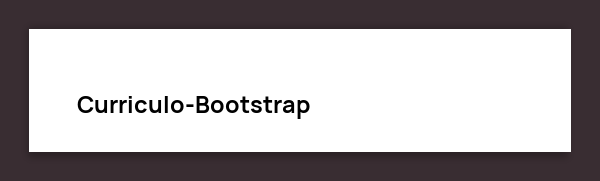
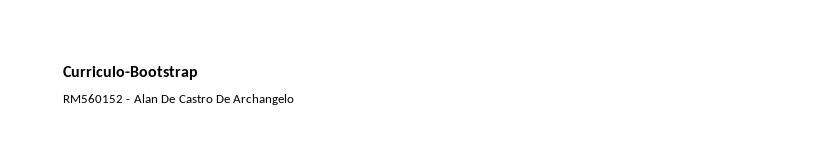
+ RM560152 - Alan De Castro De Archangelo

